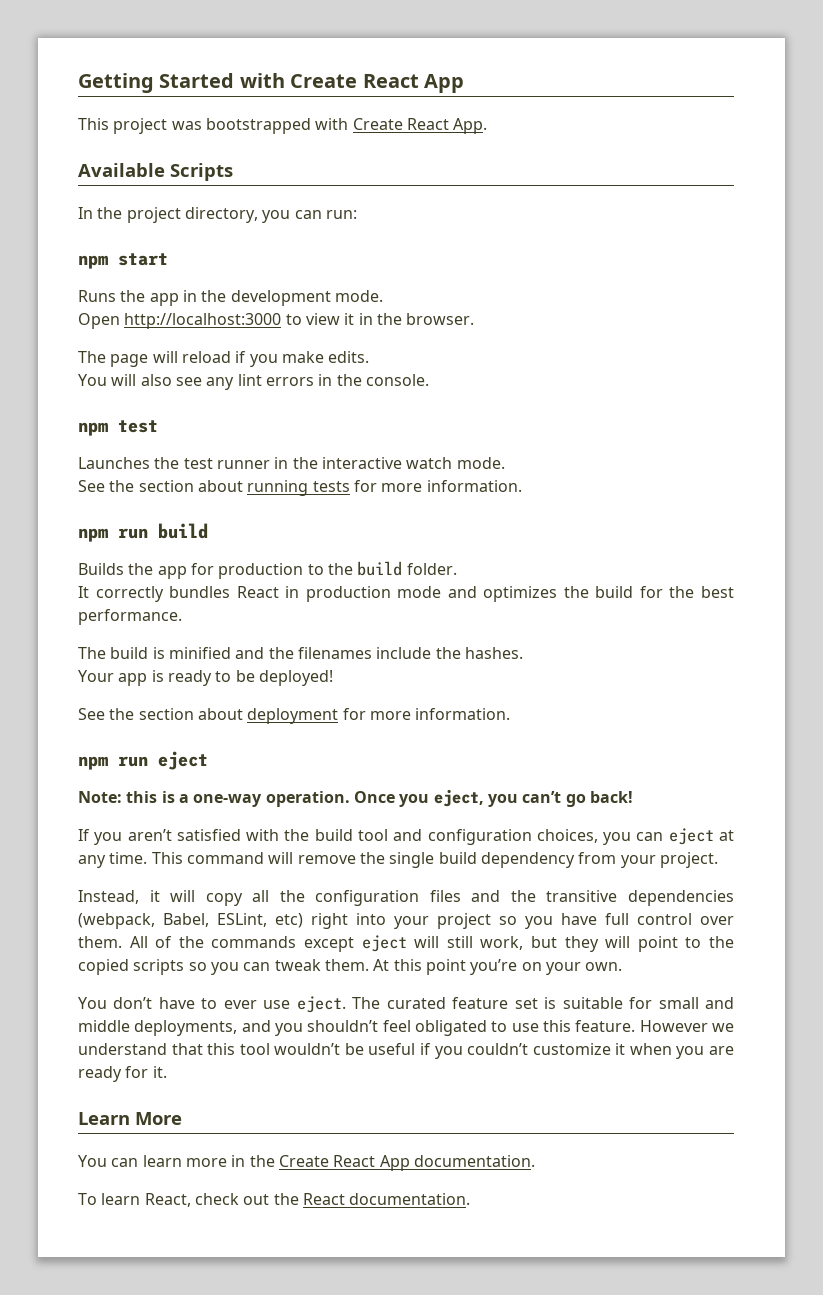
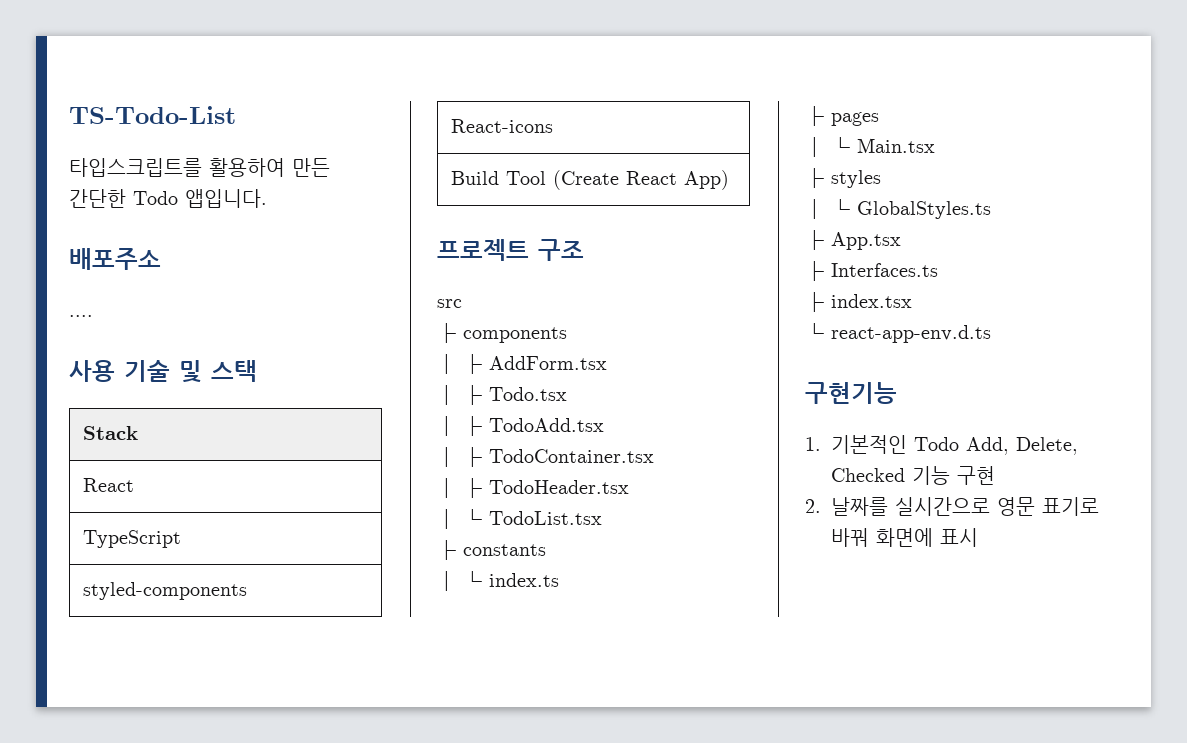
- Getting Started with Create React App
- This project was bootstrapped with Create React App.
- Available Scripts
- In the project directory, you can run:
- npm start
- Runs the app in the development mode.
- Open http://localhost:3000 to view it in the browser.
- The page will reload if you make edits.
- You will also see any lint errors in the console.
- npm test
- Launches the test runner in the interactive watch mode.
- See the section about running tests for more information.
- npm run build
- Builds the app for production to the build folder.
- It correctly bundles React in production mode and optimizes the build for the best performance.
- The build is minified and the filenames include the hashes.
- Your app is ready to be deployed!
- See the section about deployment for more information.
- npm run eject
- Note: this is a one-way operation. Once you eject, you can’t go back!
- If you aren’t satisfied with the build tool and configuration choices, you can eject at any time. This command will remove the single build dependency from your project.
- Instead, it will copy all the configuration files and the transitive dependencies (webpack, Babel, ESLint, etc) right into your project so you have full control over them. All of the commands except eject will still work, but they will point to the copied scripts so you can tweak them. At this point you’re on your own.
- You don’t have to ever use eject. The curated feature set is suitable for small and middle deployments, and you shouldn’t feel obligated to use this feature. However we understand that this tool wouldn’t be useful if you couldn’t customize it when you are ready for it.
- Learn More
- You can learn more in the Create React App documentation.
- To learn React, check out the React documentation.
+ TS-Todo-List
+ 타입스크립트를 활용하여 만든 간단한 Todo 앱입니다.
+ 배포주소
+ ....
+ 사용 기술 및 스택
+ Stack
+ React
+ TypeScript
+ styled-components
+ React-icons
+ Build Tool (Create React App)
+ 프로젝트 구조
+ src
+ ┣ components
+ ┃ ┣ AddForm.tsx
+ ┃ ┣ Todo.tsx
+ ┃ ┣ TodoAdd.tsx
+ ┃ ┣ TodoContainer.tsx
+ ┃ ┣ TodoHeader.tsx
+ ┃ ┗ TodoList.tsx
+ ┣ constants
+ ┃ ┗ index.ts
+ ┣ pages
+ ┃ ┗ Main.tsx
+ ┣ styles
+ ┃ ┗ GlobalStyles.ts
+ ┣ App.tsx
+ ┣ Interfaces.ts
+ ┣ index.tsx
+ ┗ react-app-env.d.ts
+ 구현기능
+ 1. 기본적인 Todo Add, Delete, Checked 기능 구현
+ 2. 날짜를 실시간으로 영문 표기로 바꿔 화면에 표시

